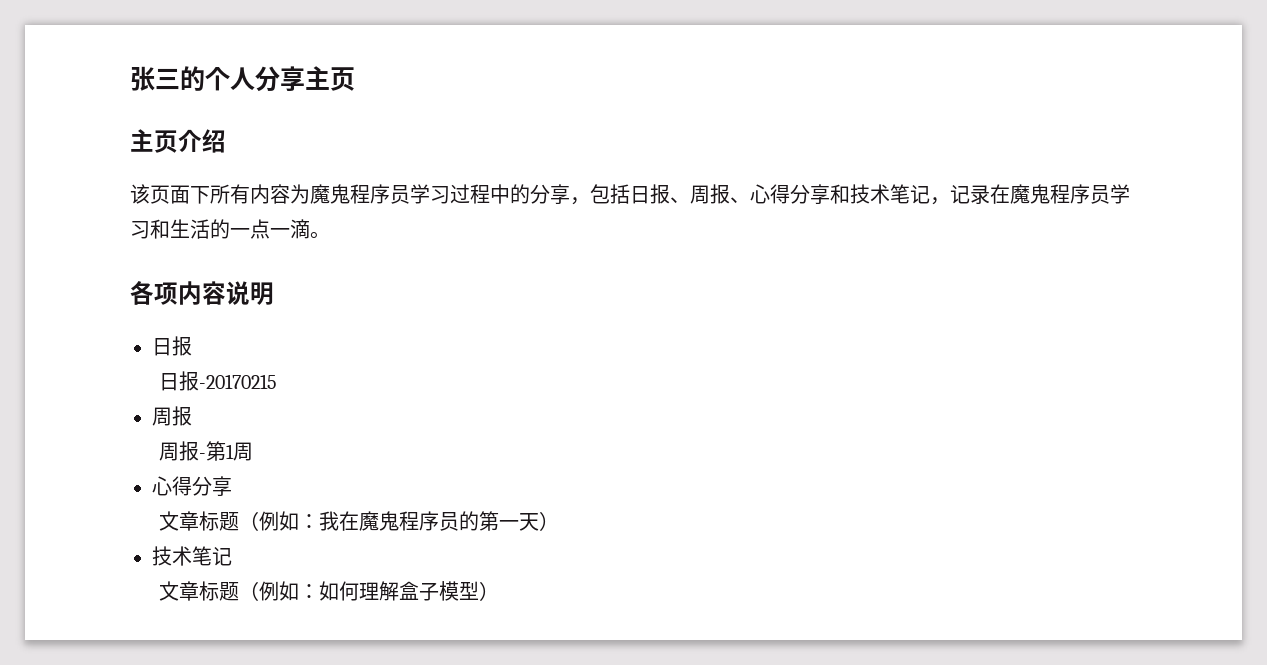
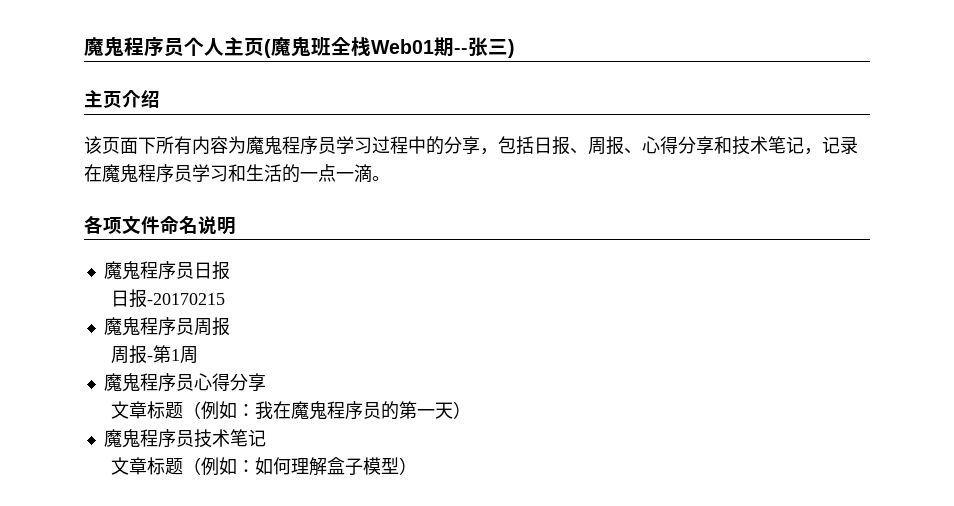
- 张三的个人分享主页
+ 魔鬼程序员个人主页(魔鬼班全栈Web01期--张三)
- 各项内容说明
- 日报
+ 各项文件命名说明
+ 魔鬼程序员日报
  日报-20170215
- 周报
+ 魔鬼程序员周报
  周报-第1周
- 心得分享
+ 魔鬼程序员心得分享
  文章标题（例如：我在魔鬼程序员的第一天）
- 技术笔记
+ 魔鬼程序员技术笔记

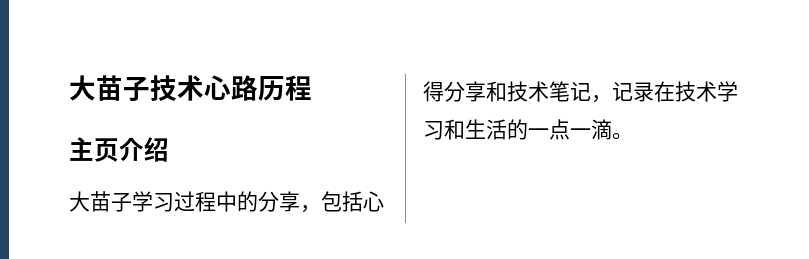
- 魔鬼程序员个人主页(魔鬼班全栈Web01期--张三)
+ 大苗子技术心路历程
  主页介绍
- 该页面下所有内容为魔鬼程序员学习过程中的分享，包括日报、周报、心得分享和技术笔记，记录在魔鬼程序员学习和生活的一点一滴。
+ 大苗子学习过程中的分享，包括心得分享和技术笔记，记录在技术学习和生活的一点一滴。
- 各项文件命名说明
- 魔鬼程序员日报
- 日报-20170215
- 魔鬼程序员周报
- 周报-第1周
- 魔鬼程序员心得分享
- 文章标题（例如：我在魔鬼程序员的第一天）
- 魔鬼程序员技术笔记
- 文章标题（例如：如何理解盒子模型）

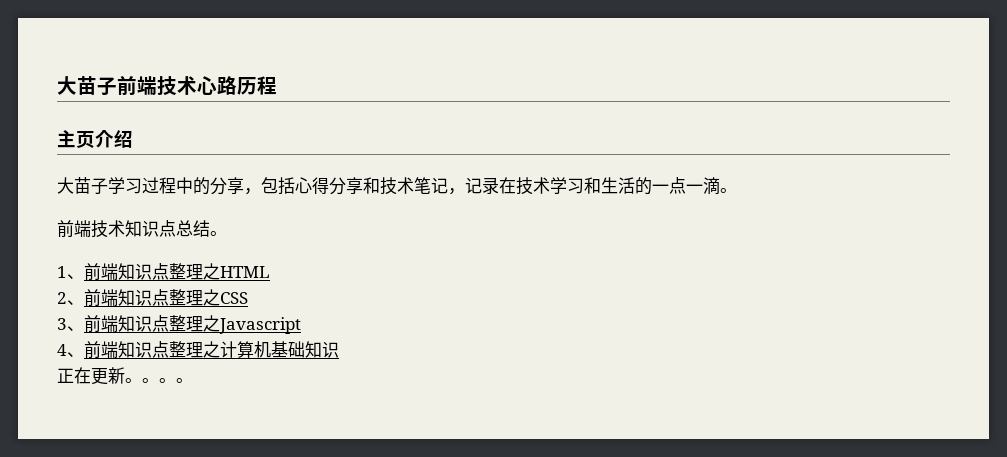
- 大苗子技术心路历程
+ 大苗子前端技术心路历程
+ 前端技术知识点总结。
+ 1、前端知识点整理之HTML
+ 2、前端知识点整理之CSS
+ 3、前端知识点整理之Javascript
+ 4、前端知识点整理之计算机基础知识
+ 正在更新。。。。

